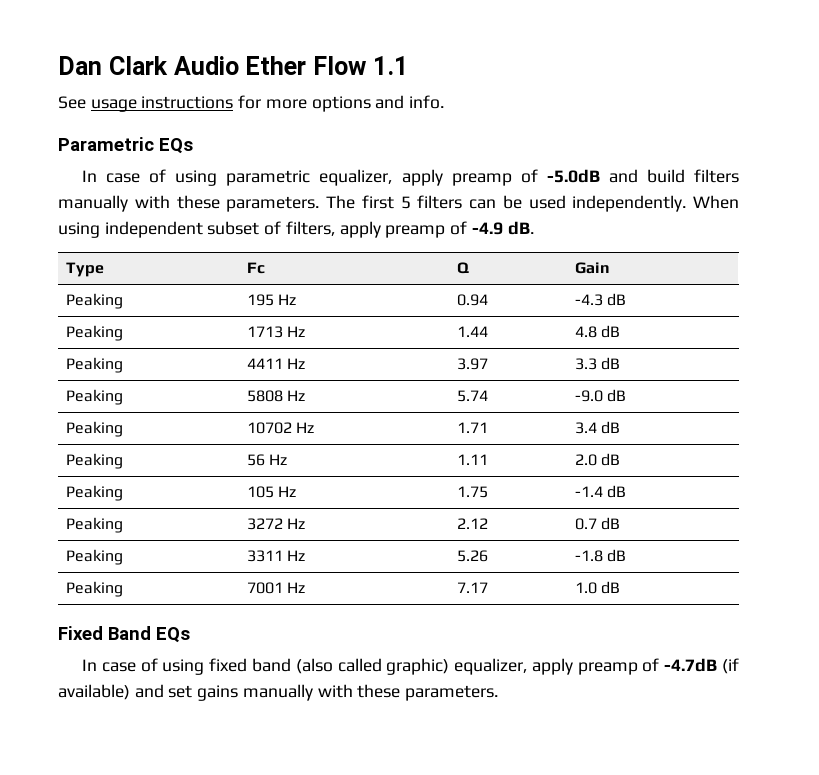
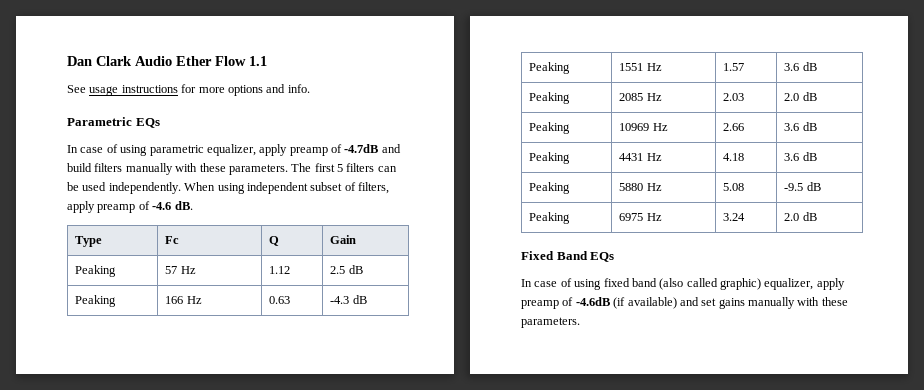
- In case of using parametric equalizer, apply preamp of -5.0dB and build filters manually with these parameters.
+ In case of using parametric equalizer, apply preamp of -4.7dB and build filters manually with these parameters.
- When using independent subset of filters, apply preamp of -4.9 dB.
+ When using independent subset of filters, apply preamp of -4.6 dB.
- Peaking | 195 Hz | 0.94 | -4.3 dB
+ Peaking | 57 Hz | 1.12 | 2.5 dB
+ Peaking | 166 Hz | 0.63 | -4.3 dB
- Peaking | 1713 Hz | 1.44 | 4.8 dB
- Peaking | 4411 Hz | 3.97 | 3.3 dB
- Peaking | 5808 Hz | 5.74 | -9.0 dB
- Peaking | 10702 Hz | 1.71 | 3.4 dB
- Peaking | 56 Hz | 1.11 | 2.0 dB
+ Peaking | 1551 Hz | 1.57 | 3.6 dB
+ Peaking | 2085 Hz | 2.03 | 2.0 dB
- Peaking | 105 Hz | 1.75 | -1.4 dB
- Peaking | 3272 Hz | 2.12 | 0.7 dB
- Peaking | 3311 Hz | 5.26 | -1.8 dB
- Peaking | 7001 Hz | 7.17 | 1.0 dB
+ Peaking | 10969 Hz | 2.66 | 3.6 dB
+ Peaking | 4431 Hz | 4.18 | 3.6 dB
+ Peaking | 5880 Hz | 5.08 | -9.5 dB
+ Peaking | 6975 Hz | 3.24 | 2.0 dB
- In case of using fixed band (also called graphic) equalizer, apply preamp of -4.7dB (if available) and set gains manually with these parameters.
+ In case of using fixed band (also called graphic) equalizer, apply preamp of -4.6dB (if available) and set gains manually with these parameters.

